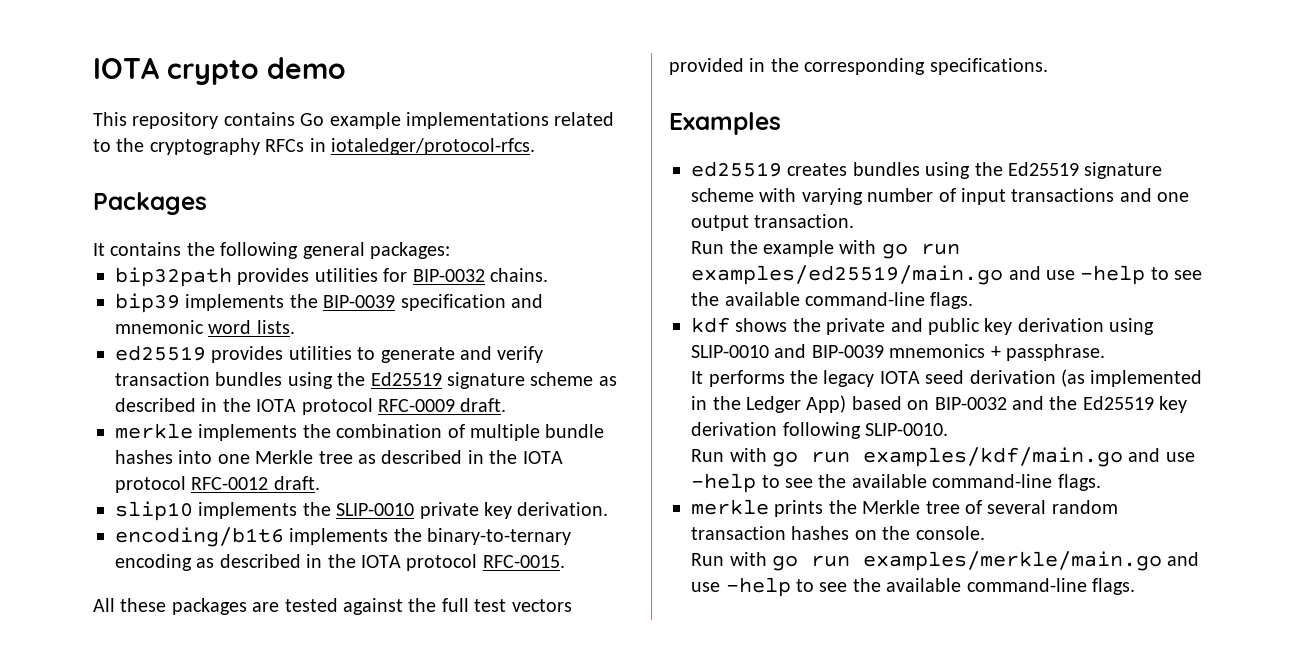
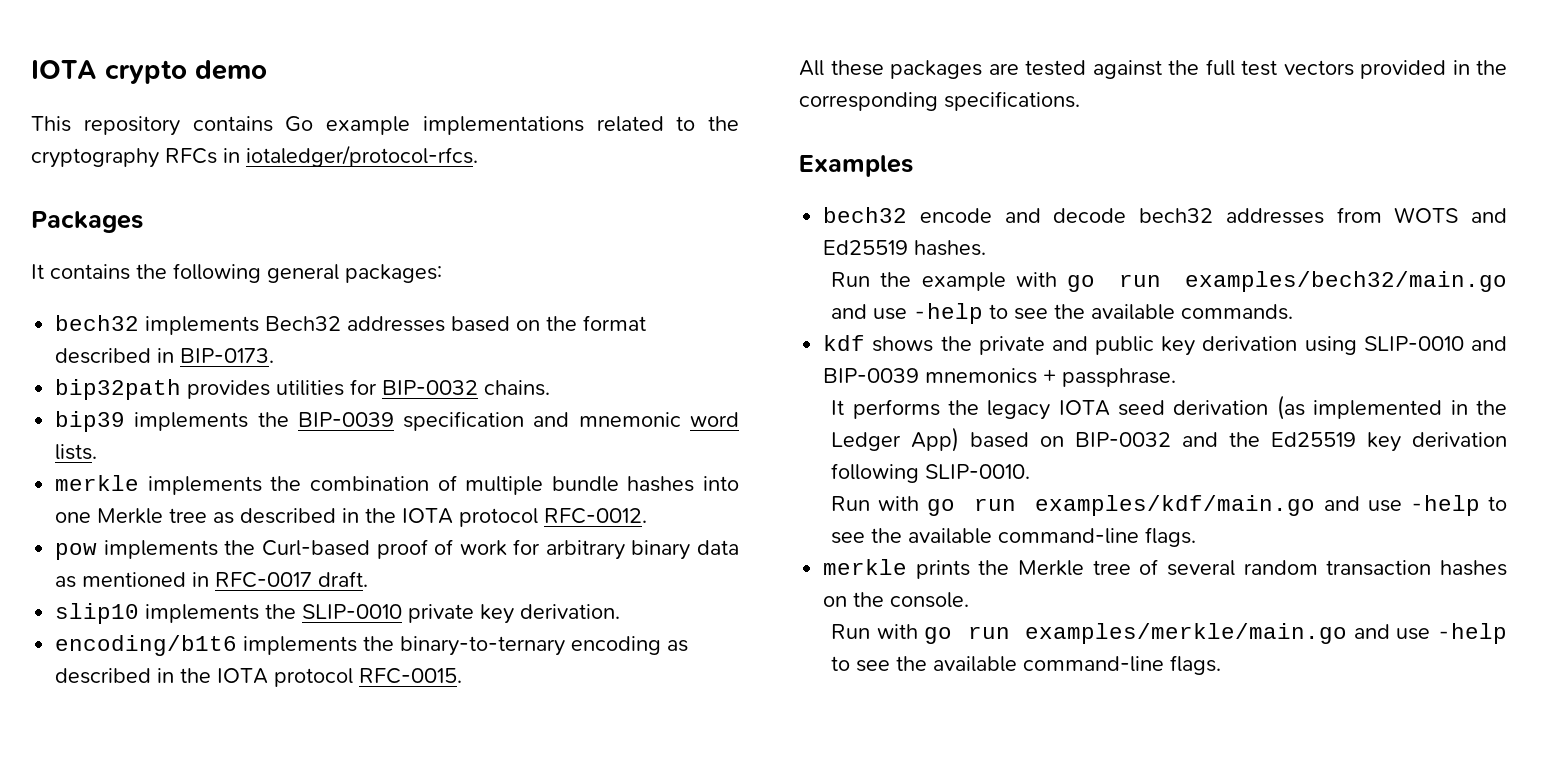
+ bech32 implements Bech32 addresses based on the format described in BIP-0173.
- ed25519 provides utilities to generate and verify transaction bundles using the Ed25519 signature scheme as described in the IOTA protocol RFC-0009 draft.
- merkle implements the combination of multiple bundle hashes into one Merkle tree as described in the IOTA protocol RFC-0012 draft.
+ merkle implements the combination of multiple bundle hashes into one Merkle tree as described in the IOTA protocol RFC-0012.
+ pow implements the Curl-based proof of work for arbitrary binary data as mentioned in RFC-0017 draft.
- ed25519 creates bundles using the Ed25519 signature scheme with varying number of input transactions and one output transaction.
+ bech32 encode and decode bech32 addresses from WOTS and Ed25519 hashes.
- Run the example with go run examples/ed25519/main.go and use -help to see the available command-line flags.
+ Run the example with go run examples/bech32/main.go and use -help to see the available commands.

